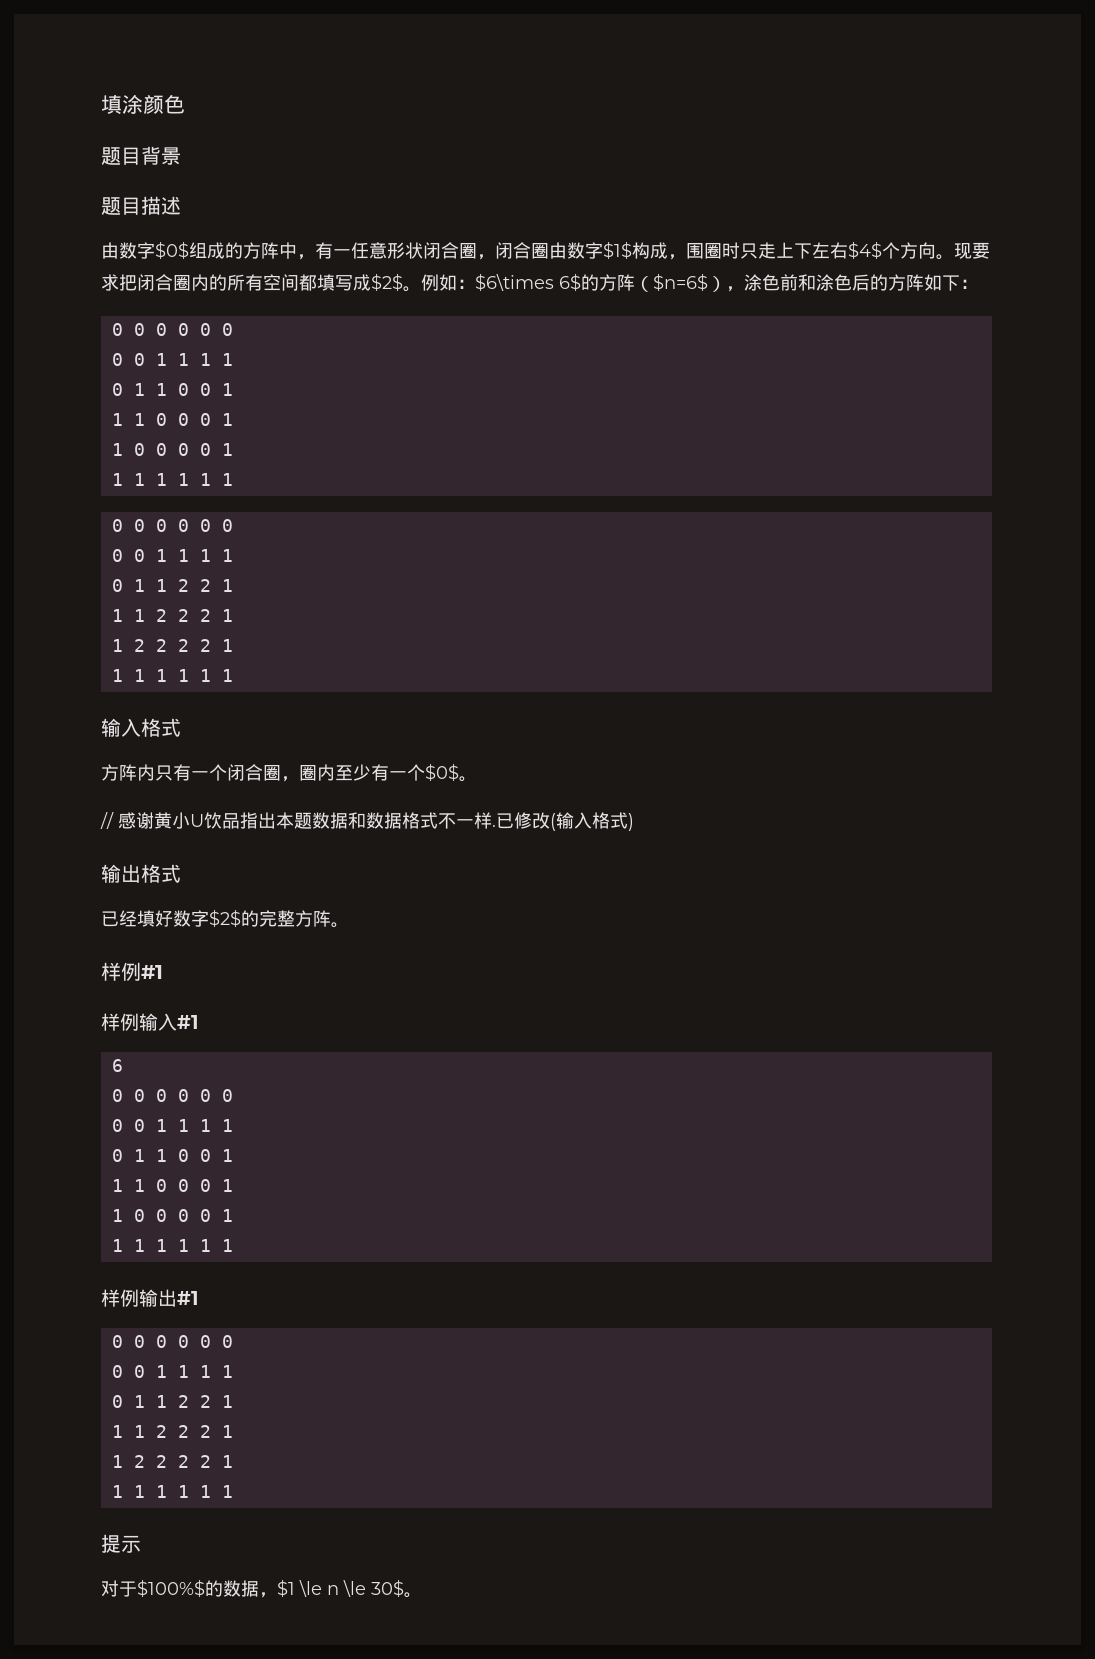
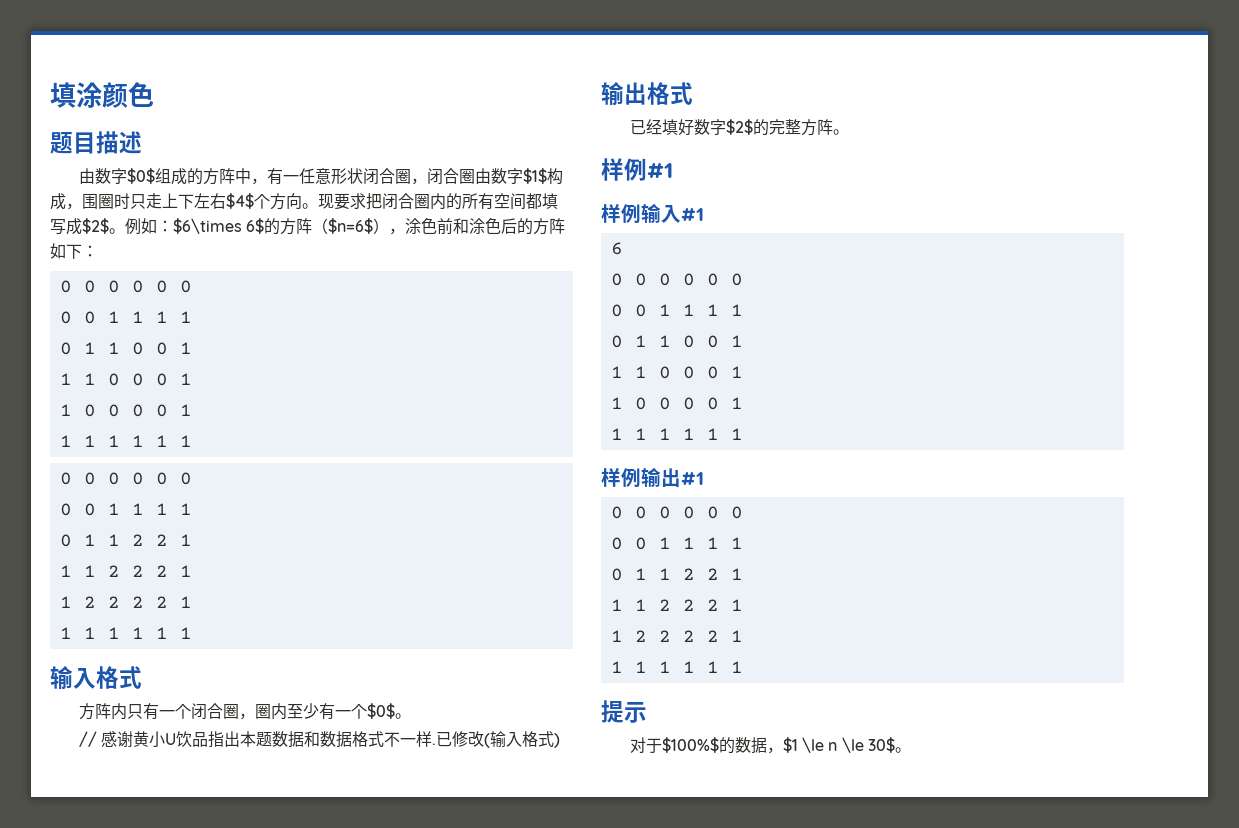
- 题目背景

